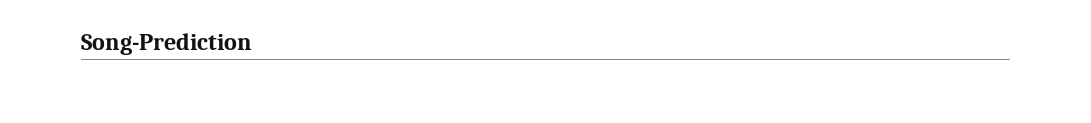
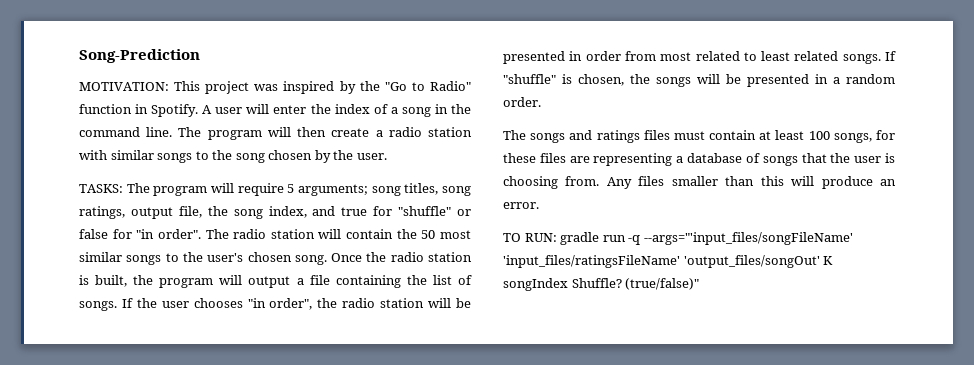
+ MOTIVATION: This project was inspired by the "Go to Radio" function in Spotify. A user will enter the index of a song in the command line. The program will then create a radio station with similar songs to the song chosen by the user.
+ TASKS: The program will require 5 arguments; song titles, song ratings, output file, the song index, and true for "shuffle" or false for "in order". The radio station will contain the 50 most similar songs to the user's chosen song. Once the radio station is built, the program will output a file containing the list of songs. If the user chooses "in order", the radio station will be presented in order from most related to least related songs. If "shuffle" is chosen, the songs will be presented in a random order.
+ The songs and ratings files must contain at least 100 songs, for these files are representing a database of songs that the user is choosing from. Any files smaller than this will produce an error.
+ TO RUN: gradle run -q --args="'input_files/songFileName' 'input_files/ratingsFileName' 'output_files/songOut' K songIndex Shuffle? (true/false)"

